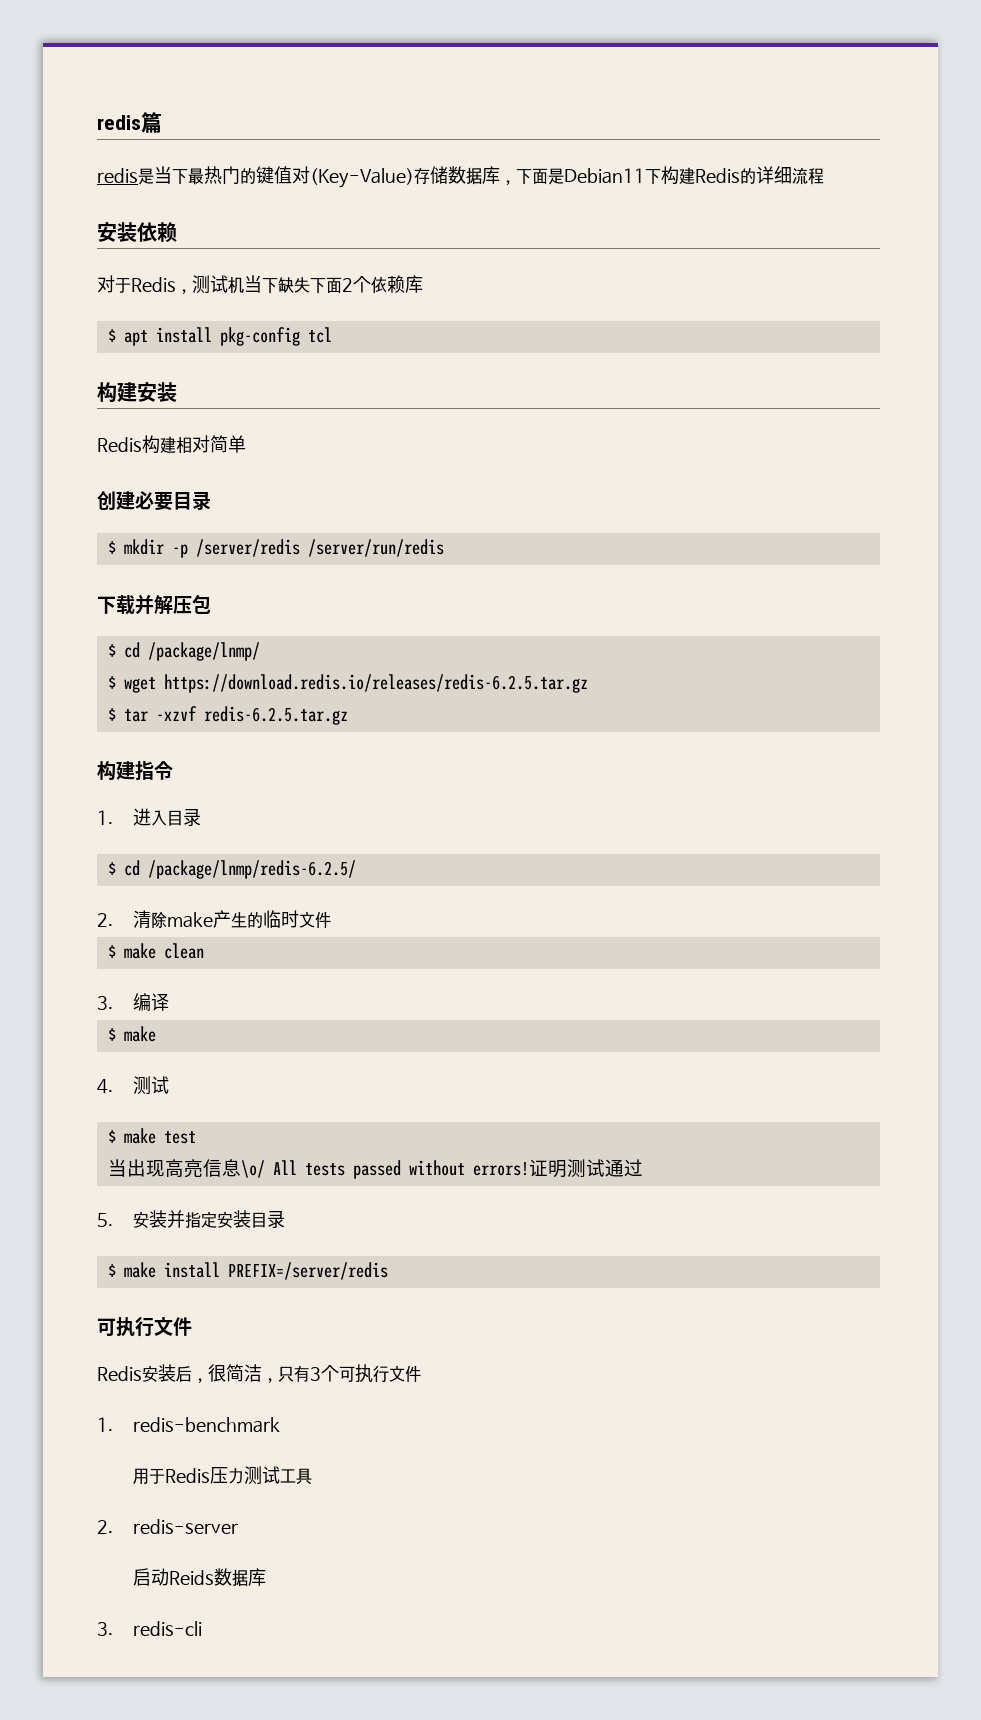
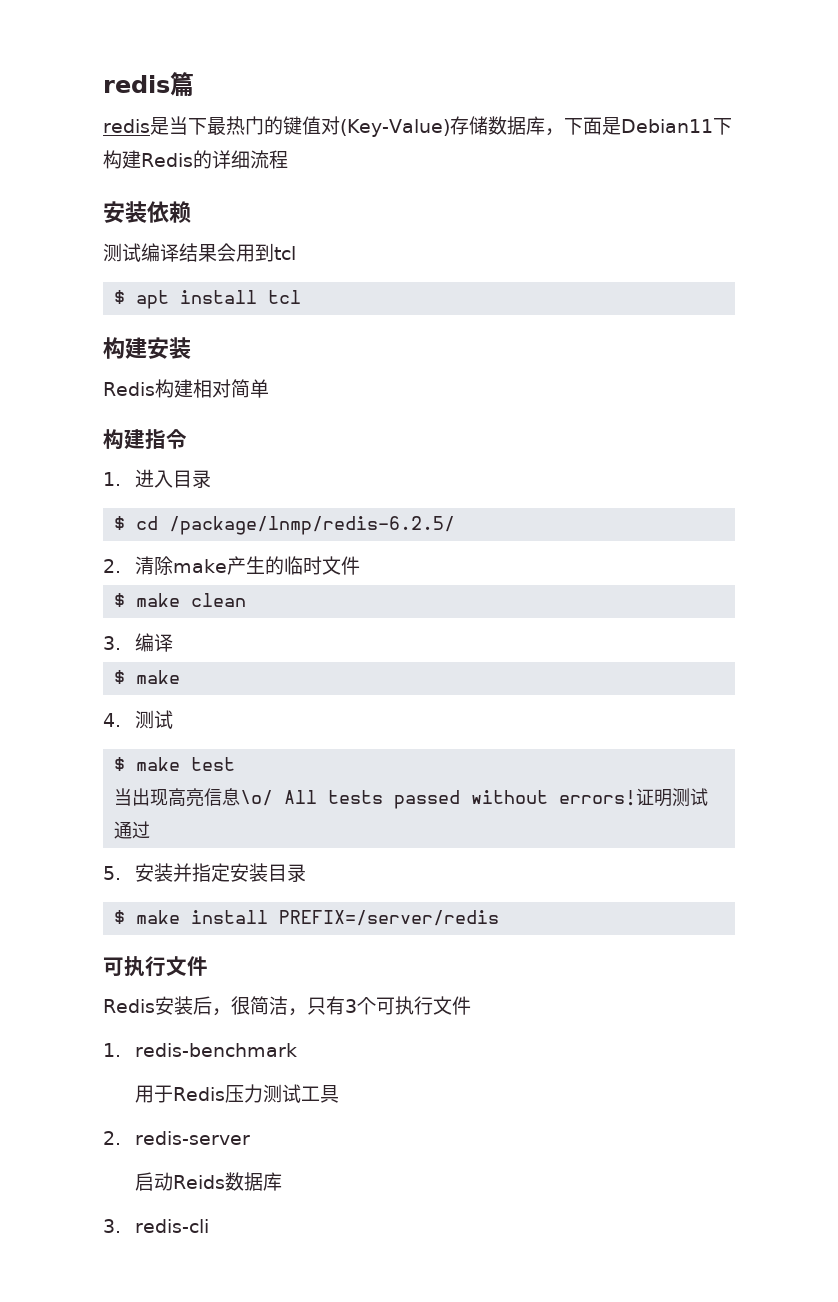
- 对于Redis，测试机当下缺失下面2个依赖库
+ 测试编译结果会用到tcl
- $ apt install pkg-config tcl
+ $ apt install tcl
- 创建必要目录
- $ mkdir -p /server/redis /server/run/redis
- 下载并解压包
- $ cd /package/lnmp/
- $ wget https://download.redis.io/releases/redis-6.2.5.tar.gz
- $ tar -xzvf redis-6.2.5.tar.gz

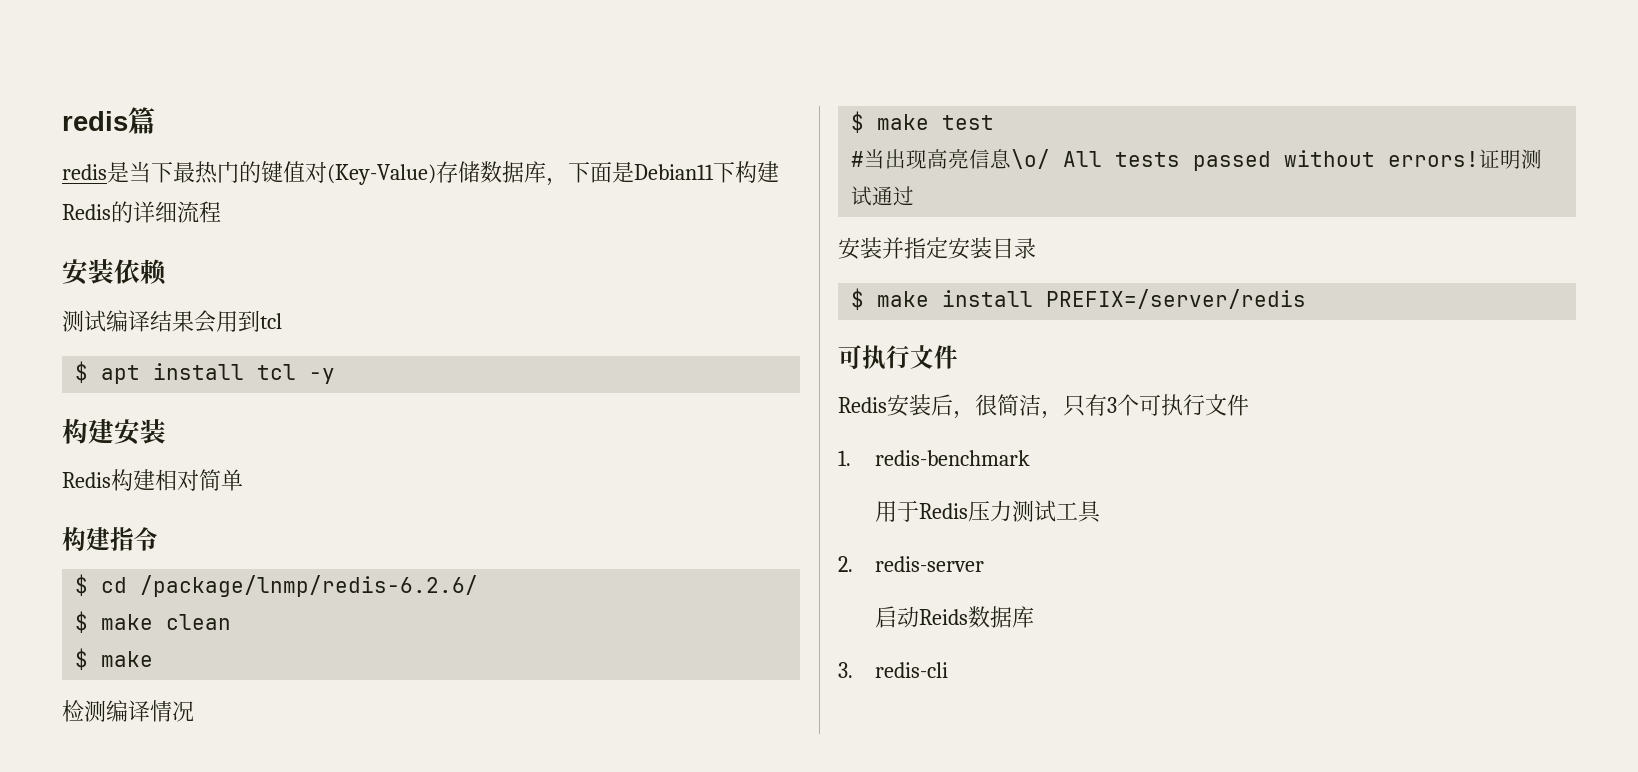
- $ apt install tcl
+ $ apt install tcl -y
- 1.进入目录
- $ cd /package/lnmp/redis-6.2.5/
- 2.清除make产生的临时文件
+ $ cd /package/lnmp/redis-6.2.6/
- 3.编译
- 4.测试
+ 检测编译情况
- 当出现高亮信息\o/ All tests passed without errors!
+ #当出现高亮信息\o/ All tests passed without errors!
- 5.安装并指定安装目录
+ 安装并指定安装目录

